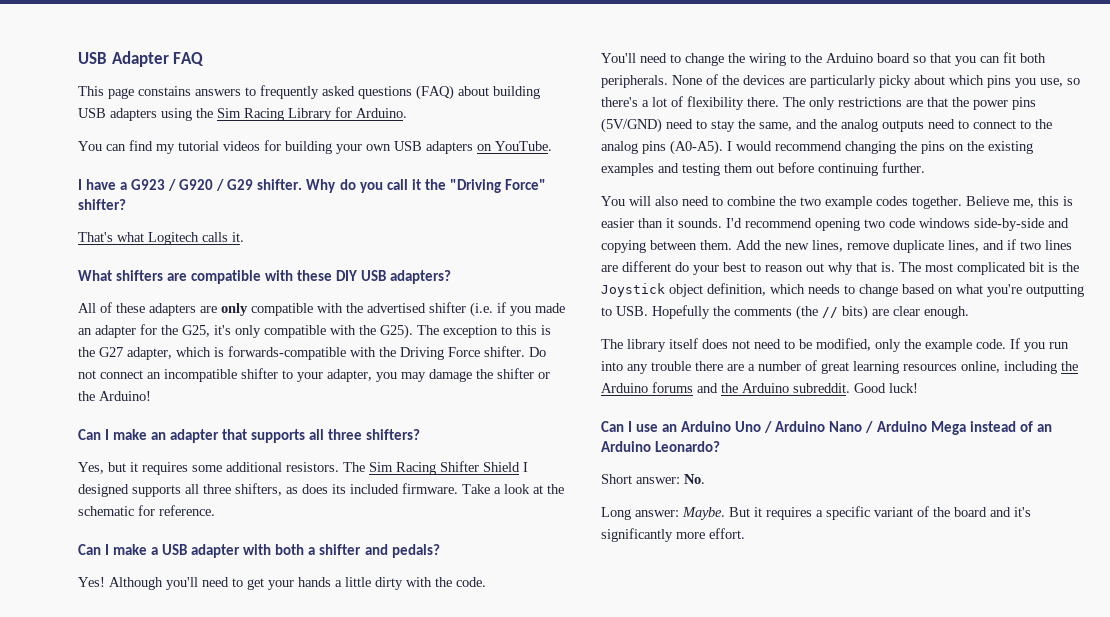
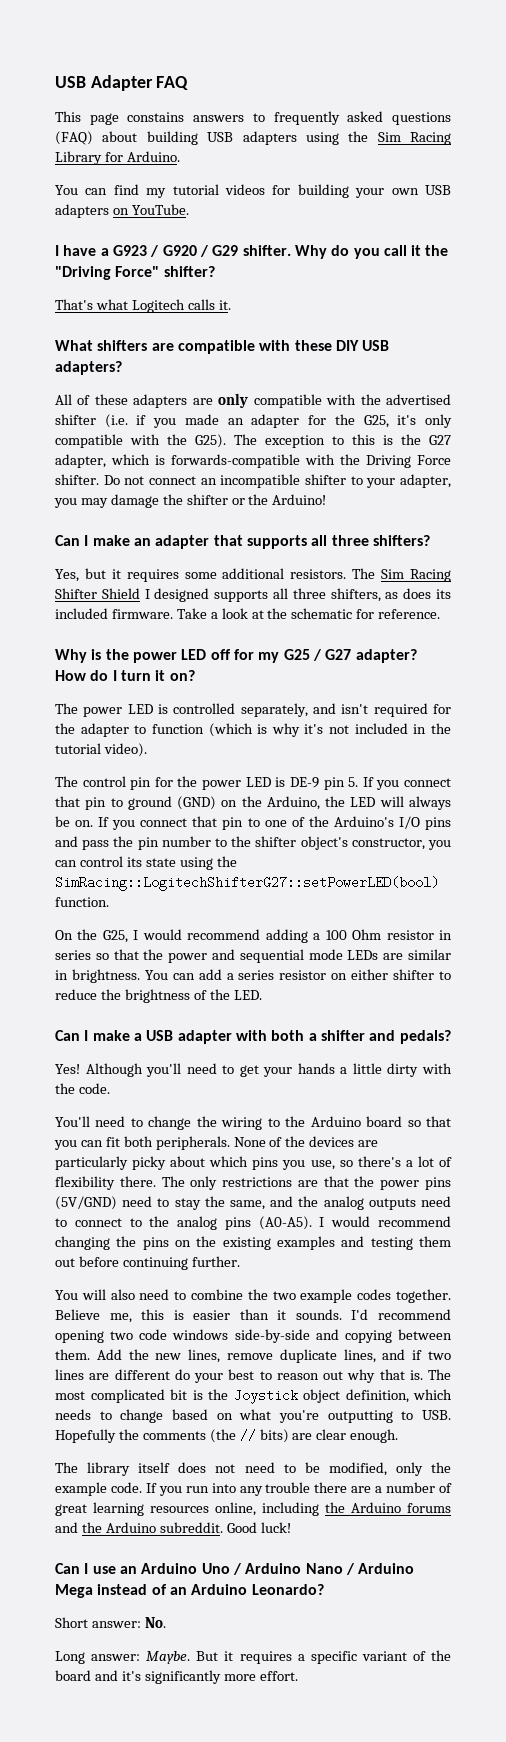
+ Why is the power LED off for my G25 / G27 adapter? How do I turn it on?
+ The power LED is controlled separately, and isn't required for the adapter to function (which is why it's not included in the tutorial video).
+ The control pin for the power LED is DE-9 pin 5. If you connect that pin to ground (GND) on the Arduino, the LED will always be on. If you connect that pin to one of the Arduino's I/O pins and pass the pin number to the shifter object's constructor, you can control its state using the SimRacing::LogitechShifterG27::setPowerLED(bool) function.
+ On the G25, I would recommend adding a 100 Ohm resistor in series so that the power and sequential mode LEDs are similar in brightness. You can add a series resistor on either shifter to reduce the brightness of the LED.

